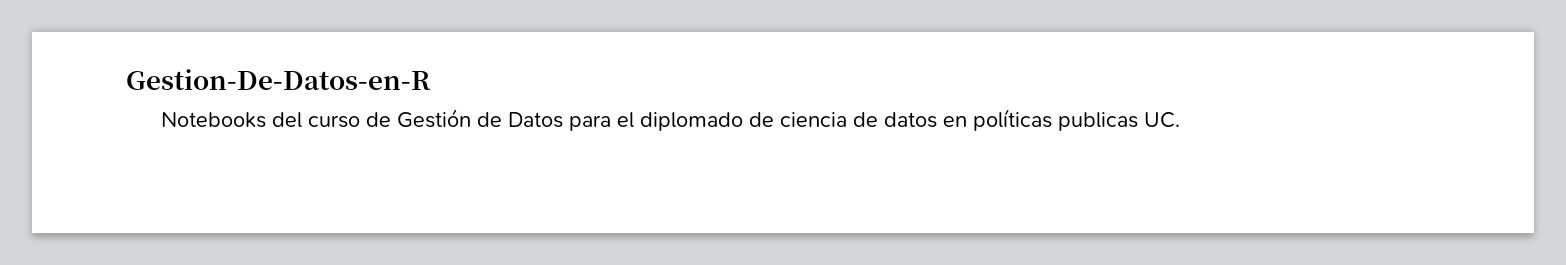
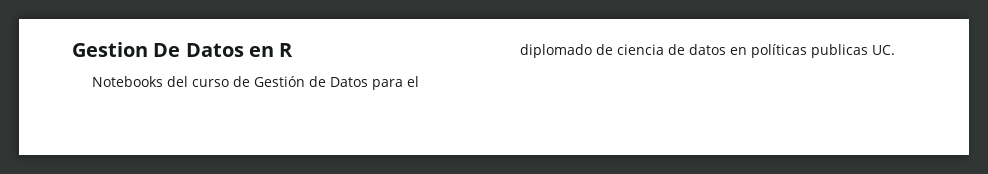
- Gestion-De-Datos-en-R
+ Gestion De Datos en R

